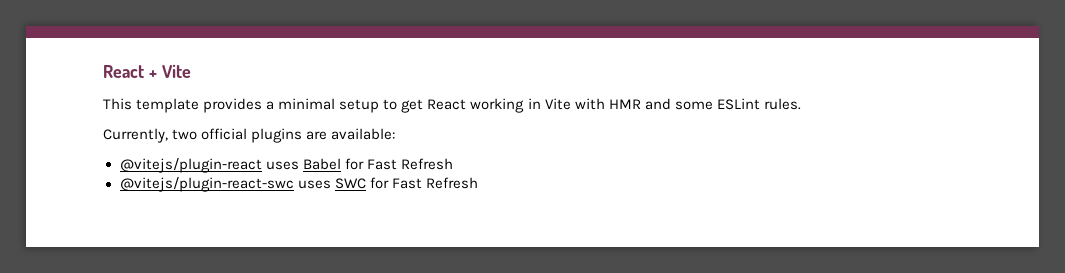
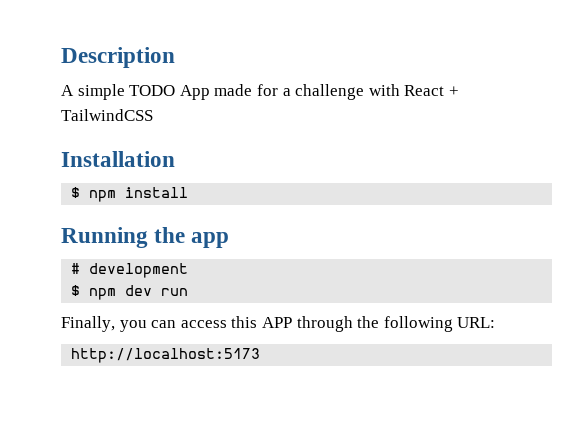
- React + Vite
- This template provides a minimal setup to get React working in Vite with HMR and some ESLint rules.
- Currently, two official plugins are available:
- @vitejs/plugin-react uses Babel for Fast Refresh
- @vitejs/plugin-react-swc uses SWC for Fast Refresh
+ Description
+ A simple TODO App made for a challenge with React + TailwindCSS
+ Installation
+ $ npm install
+ Running the app
+ # development
+ $ npm dev run
+ Finally, you can access this APP through the following URL:
+ http://localhost:5173

